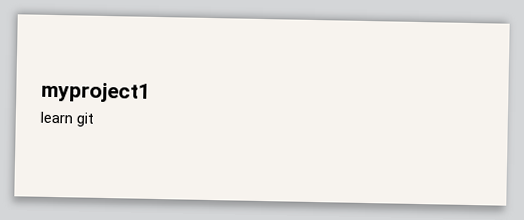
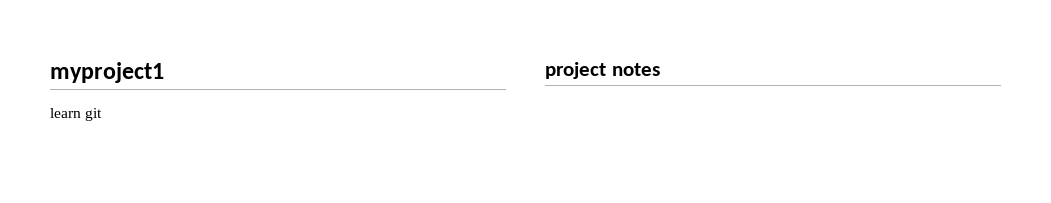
+ project notes

